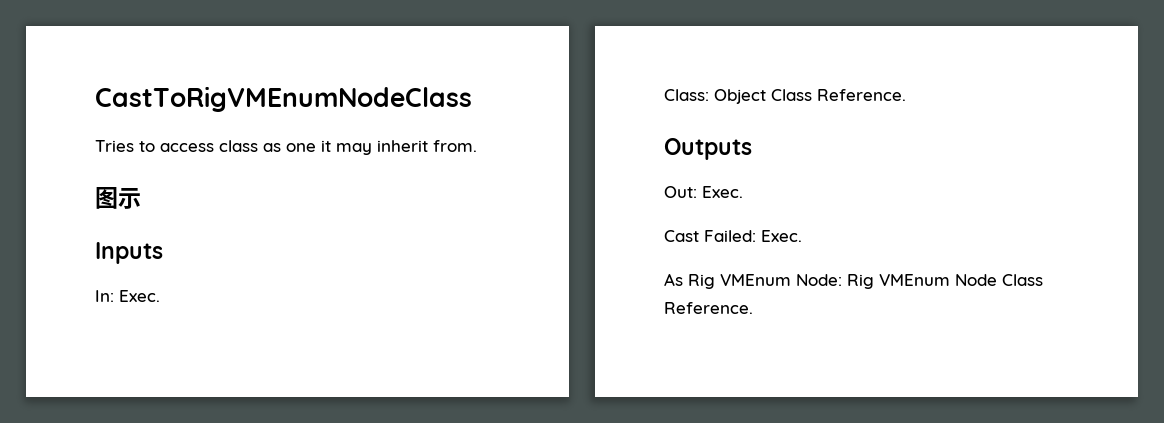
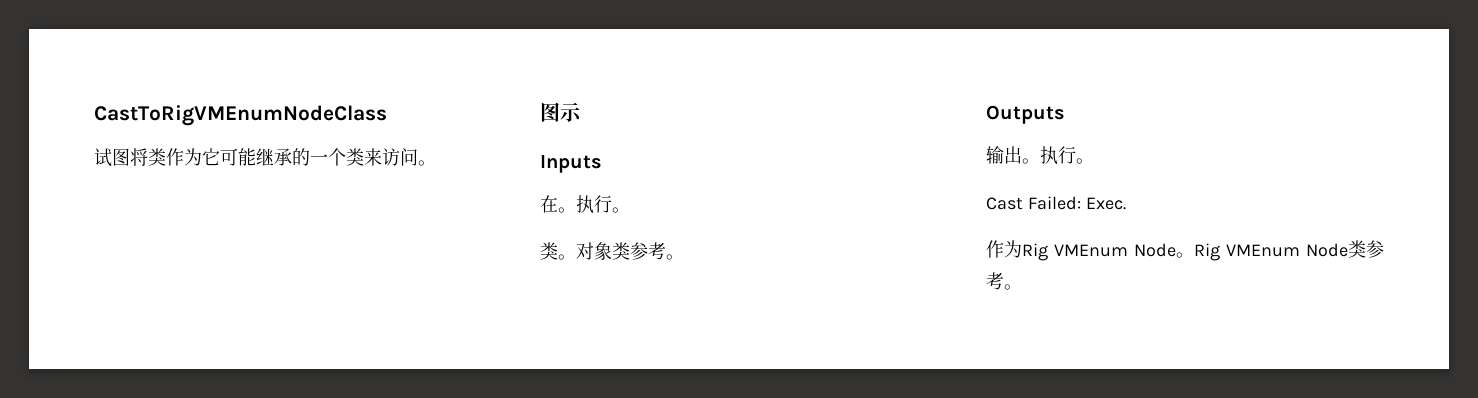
- Tries to access class as one it may inherit from.
+ 试图将类作为它可能继承的一个类来访问。
  图示
  Inputs
- In: Exec.
- Class: Object Class Reference.
+ 在。执行。
+ 类。对象类参考。
  Outputs
- Out: Exec.
+ 输出。执行。
  Cast Failed: Exec.
- As Rig VMEnum Node: Rig VMEnum Node Class Reference.
+ 作为Rig VMEnum Node。Rig VMEnum Node类参考。

